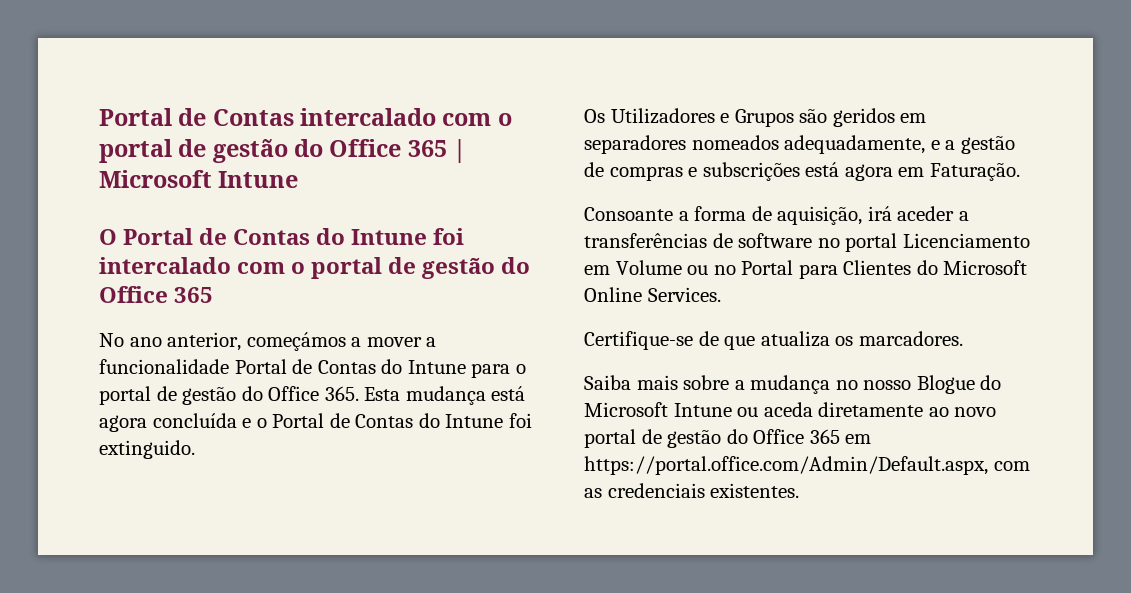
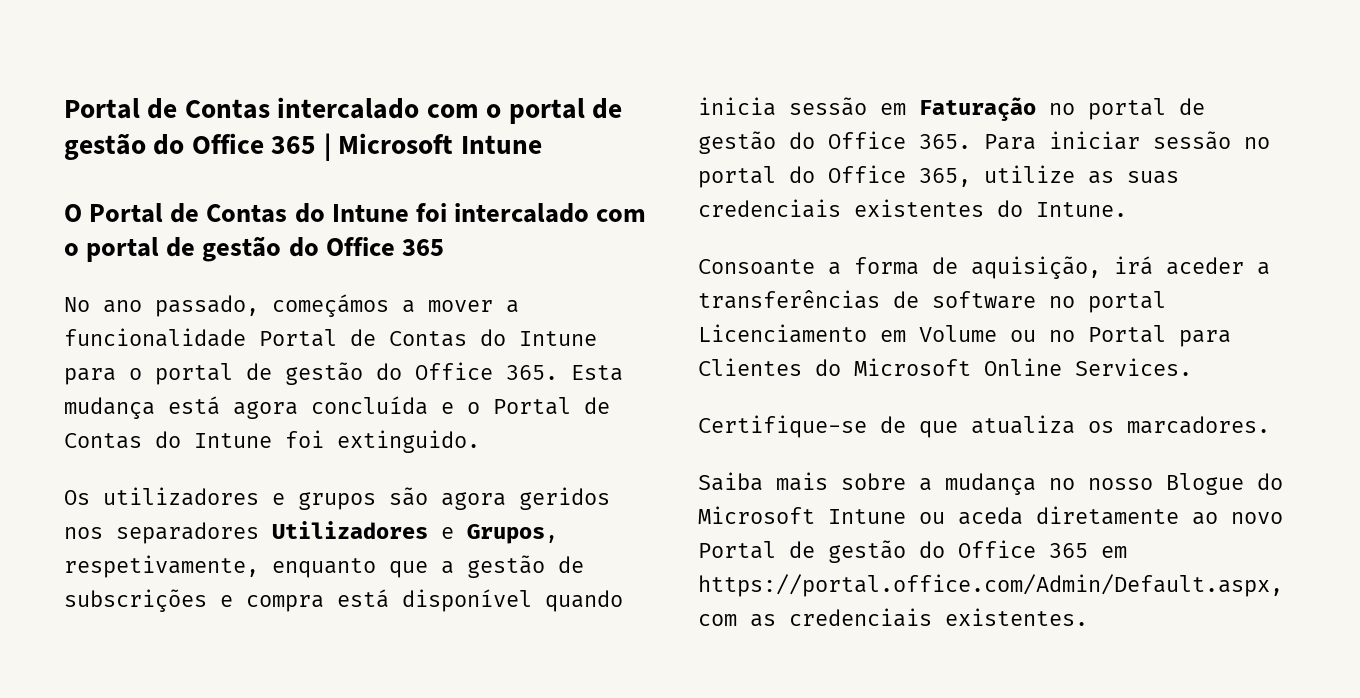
- No ano anterior, começámos a mover a funcionalidade Portal de Contas do Intune para o portal de gestão do Office 365. Esta mudança está agora concluída e o Portal de Contas do Intune foi extinguido.
+ No ano passado, começámos a mover a funcionalidade Portal de Contas do Intune para o portal de gestão do Office 365. Esta mudança está agora concluída e o Portal de Contas do Intune foi extinguido.
- Os Utilizadores e Grupos são geridos em separadores nomeados adequadamente, e a gestão de compras e subscrições está agora em Faturação.
+ Os utilizadores e grupos são agora geridos nos separadores Utilizadores e Grupos, respetivamente, enquanto que a gestão de subscrições e compra está disponível quando inicia sessão em Faturação no portal de gestão do Office 365. Para iniciar sessão no portal do Office 365, utilize as suas credenciais existentes do Intune.
- Saiba mais sobre a mudança no nosso Blogue do Microsoft Intune ou aceda diretamente ao novo portal de gestão do Office 365 em https://portal.office.com/Admin/Default.aspx, com as credenciais existentes.
+ Saiba mais sobre a mudança no nosso Blogue do Microsoft Intune ou aceda diretamente ao novo Portal de gestão do Office 365 em https://portal.office.com/Admin/Default.aspx, com as credenciais existentes.

